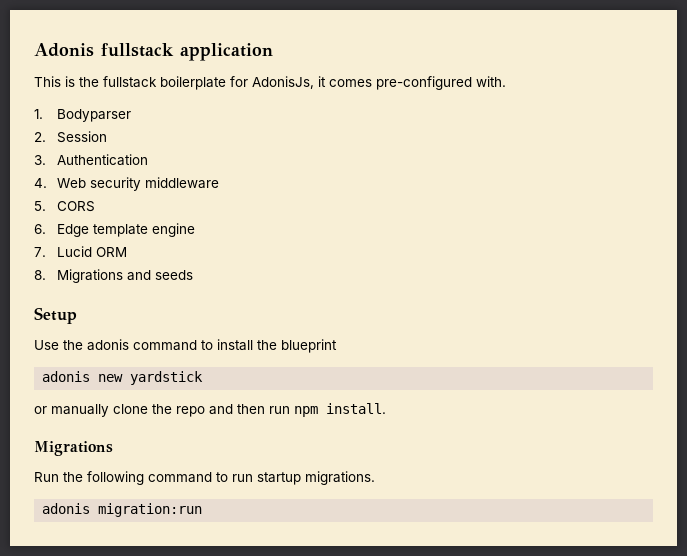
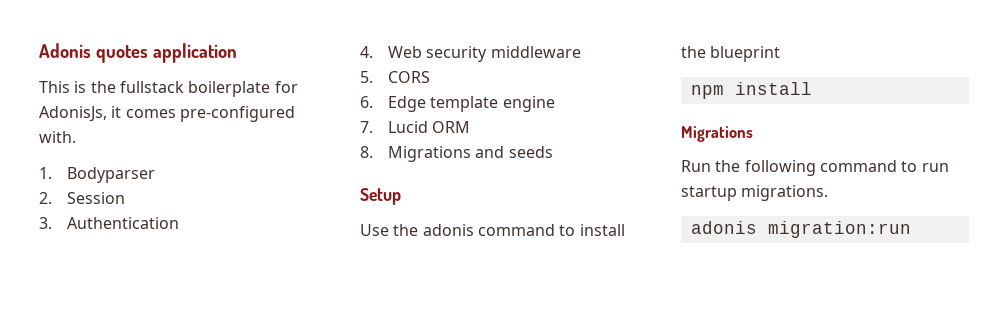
- Adonis fullstack application
+ Adonis quotes application
- adonis new yardstick
- or manually clone the repo and then run npm install.
+ npm install

